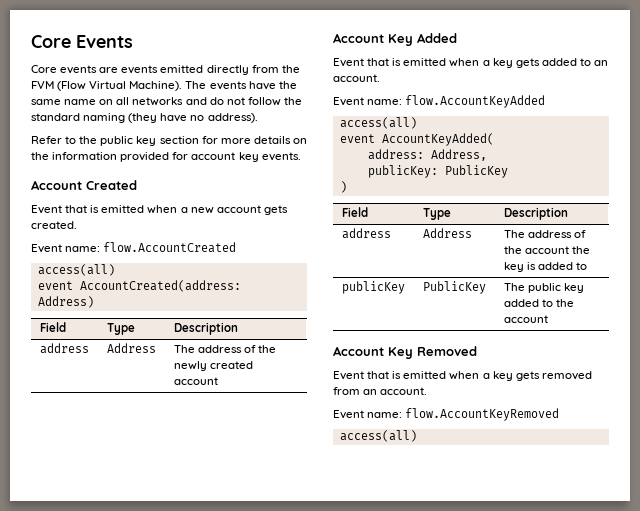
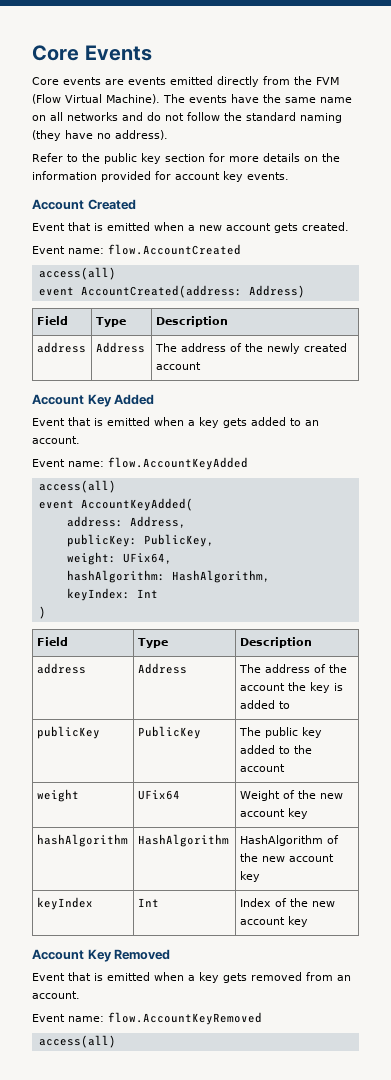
- publicKey: PublicKey
+ publicKey: PublicKey,
+ weight: UFix64,
+ hashAlgorithm: HashAlgorithm,
+ keyIndex: Int
+ weight | UFix64 | Weight of the new account key
+ hashAlgorithm | HashAlgorithm | HashAlgorithm of the new account key
+ keyIndex | Int | Index of the new account key

